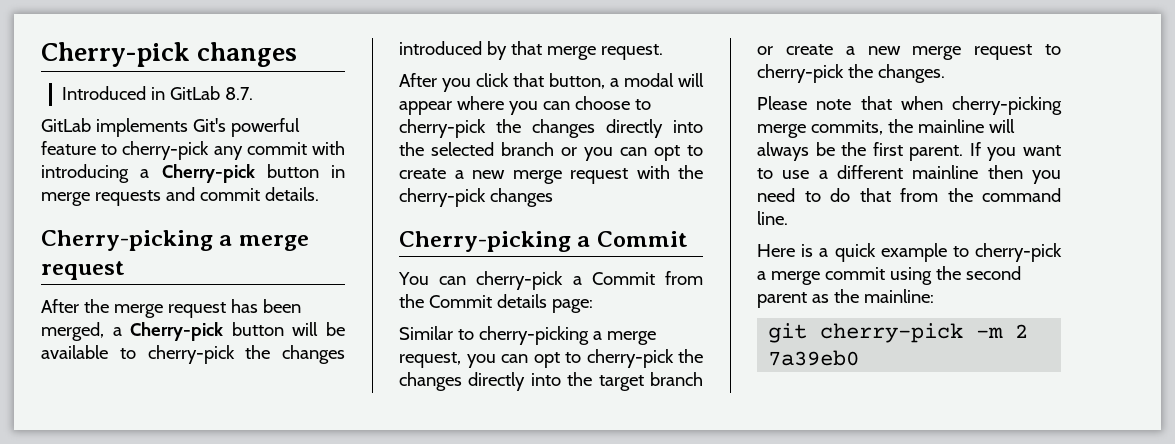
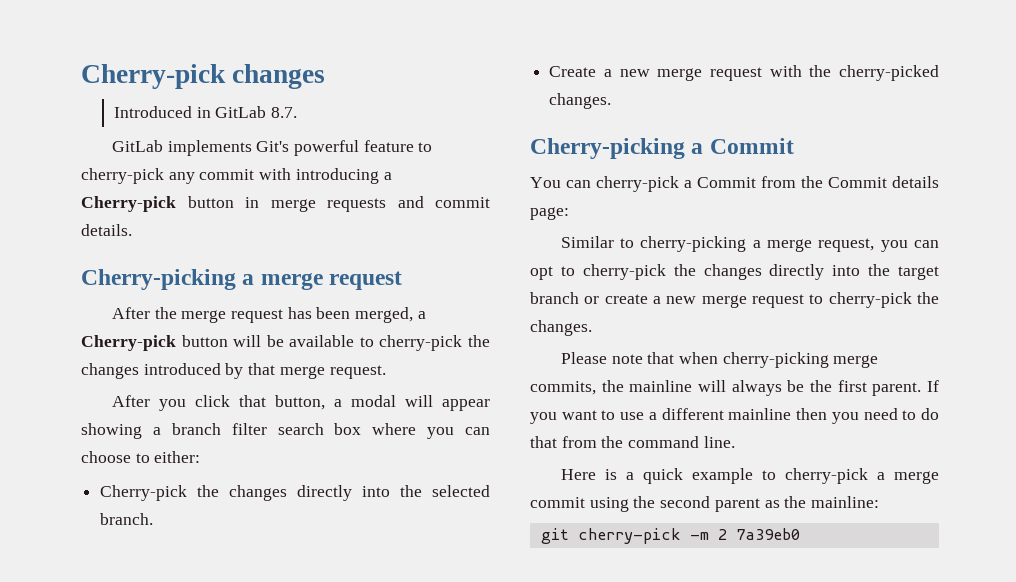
- After you click that button, a modal will appear where you can choose to cherry-pick the changes directly into the selected branch or you can opt to create a new merge request with the cherry-pick changes
+ After you click that button, a modal will appear showing a branch filter search box where you can choose to either:
+ Cherry-pick the changes directly into the selected branch.
+ Create a new merge request with the cherry-picked changes.

